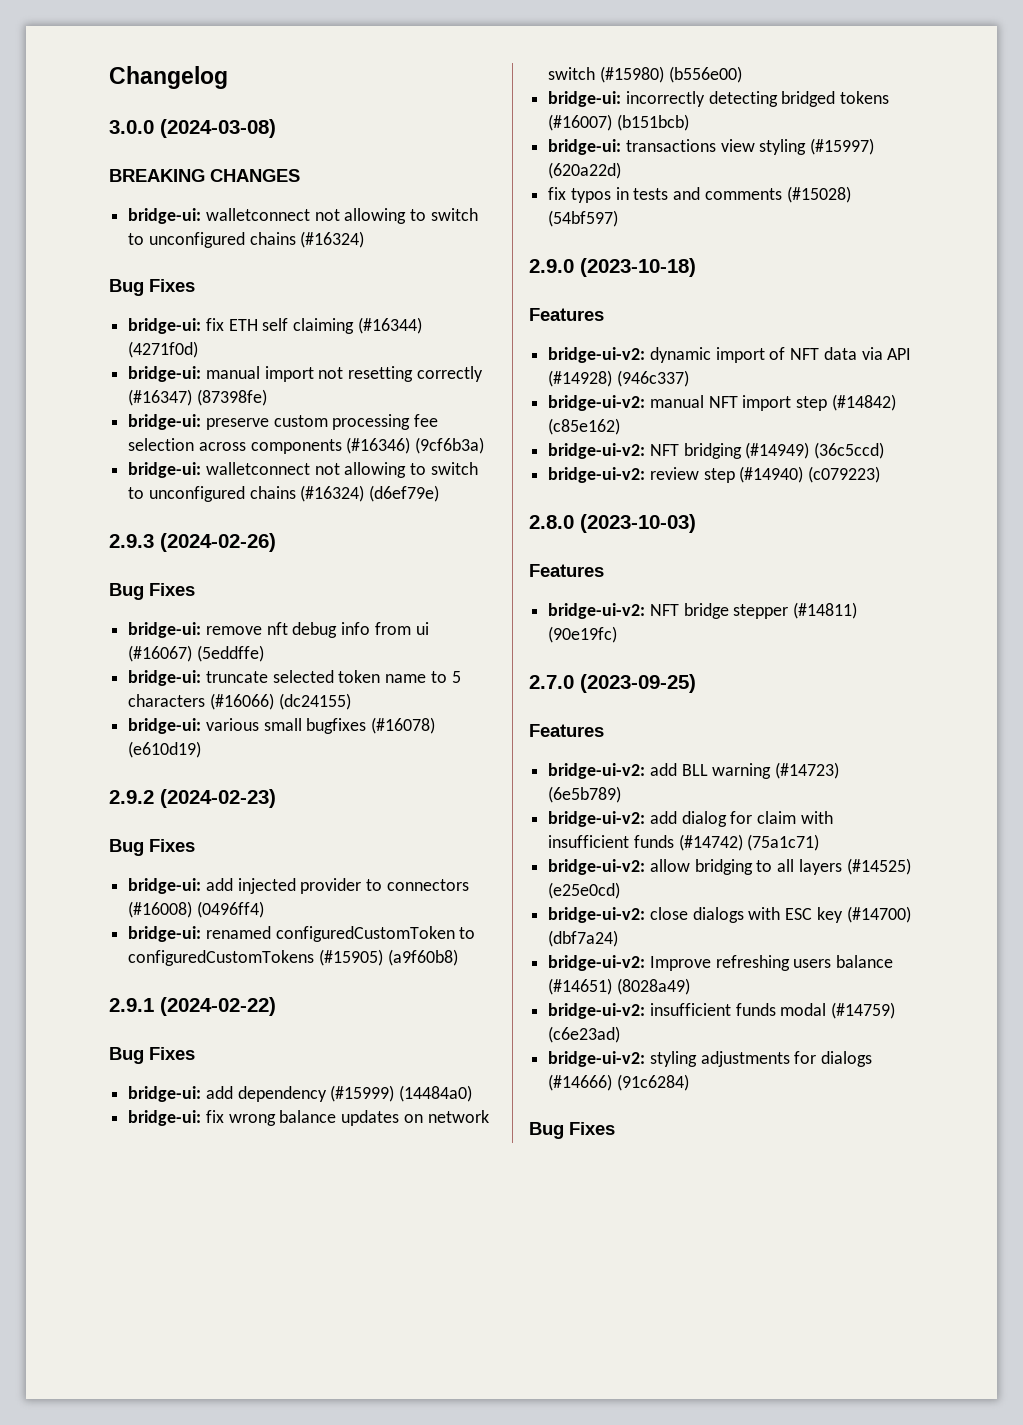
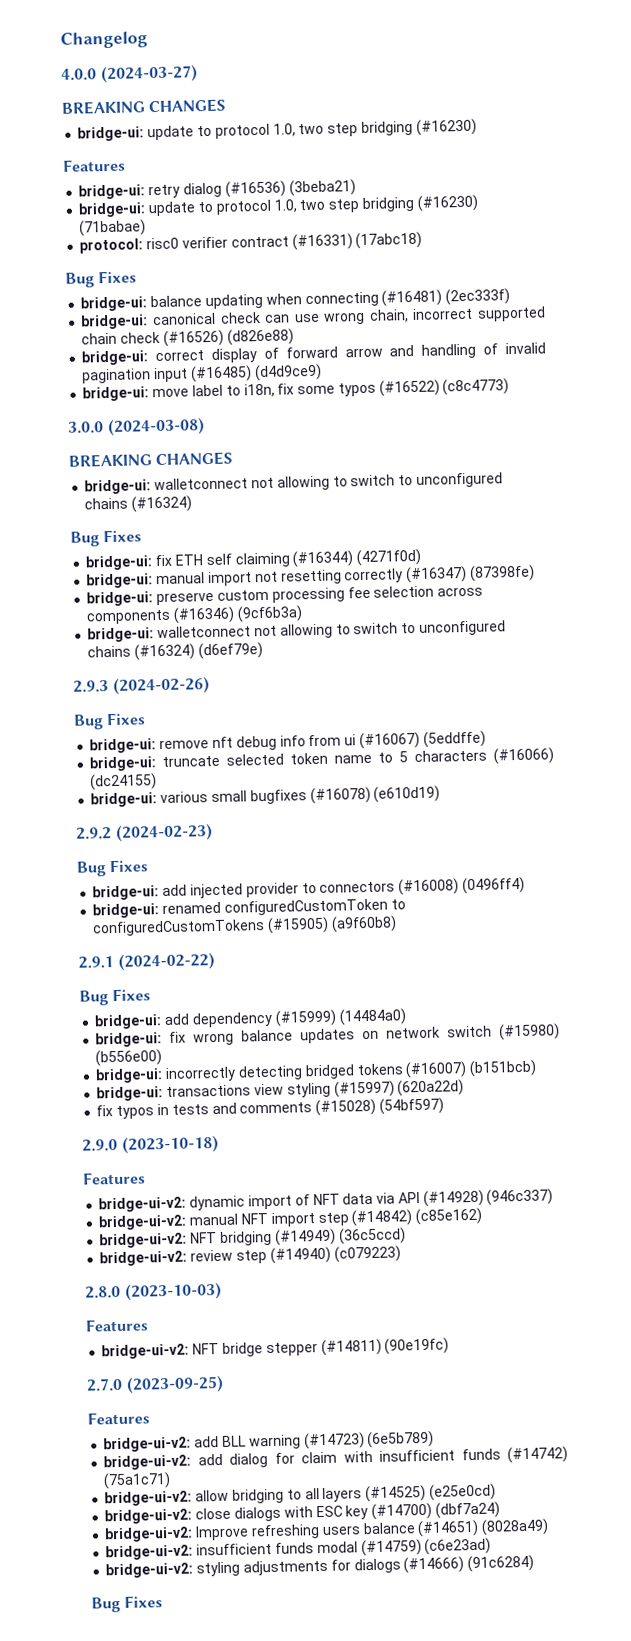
+ 4.0.0 (2024-03-27)
+ BREAKING CHANGES
+ bridge-ui: update to protocol 1.0, two step bridging (#16230)
+ Features
+ bridge-ui: retry dialog (#16536) (3beba21)
+ bridge-ui: update to protocol 1.0, two step bridging (#16230) (71babae)
+ protocol: risc0 verifier contract (#16331) (17abc18)
+ Bug Fixes
+ bridge-ui: balance updating when connecting (#16481) (2ec333f)
+ bridge-ui: canonical check can use wrong chain, incorrect supported chain check (#16526) (d826e88)
+ bridge-ui: correct display of forward arrow and handling of invalid pagination input (#16485) (d4d9ce9)
+ bridge-ui: move label to i18n, fix some typos (#16522) (c8c4773)

